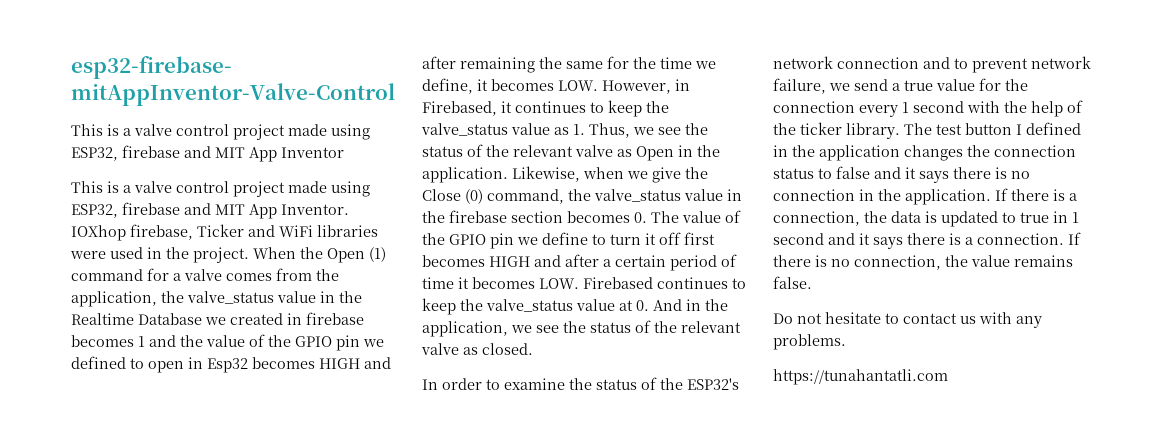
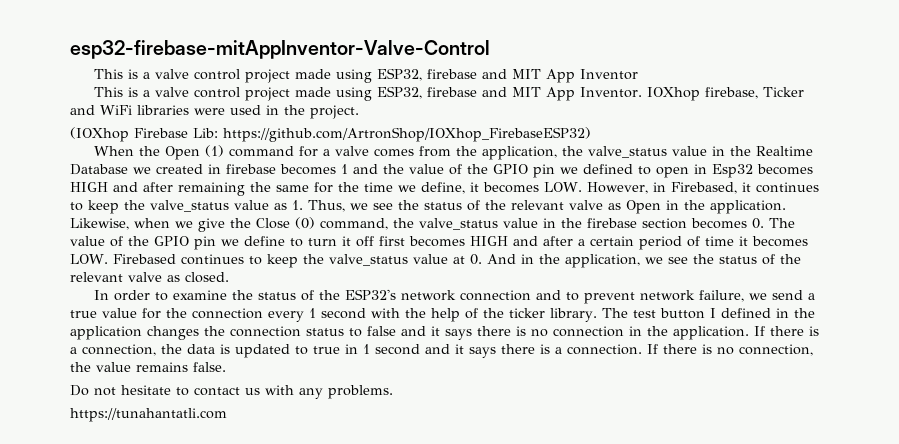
- IOXhop firebase, Ticker and WiFi libraries were used in the project. When the Open (1) command for a valve comes from the application, the valve_status value in the Realtime Database we created in firebase becomes 1 and the value of the GPIO pin we defined to open in Esp32 becomes HIGH and after remaining the same for the time we define, it becomes LOW. However, in Firebased, it continues to keep the valve_status value as 1. Thus, we see the status of the relevant valve as Open in the application.
+ IOXhop firebase, Ticker and WiFi libraries were used in the project.
+ (IOXhop Firebase Lib: https://github.com/ArtronShop/IOXhop_FirebaseESP32)
+ When the Open (1) command for a valve comes from the application, the valve_status value in the Realtime Database we created in firebase becomes 1 and the value of the GPIO pin we defined to open in Esp32 becomes HIGH and after remaining the same for the time we define, it becomes LOW. However, in Firebased, it continues to keep the valve_status value as 1. Thus, we see the status of the relevant valve as Open in the application.

